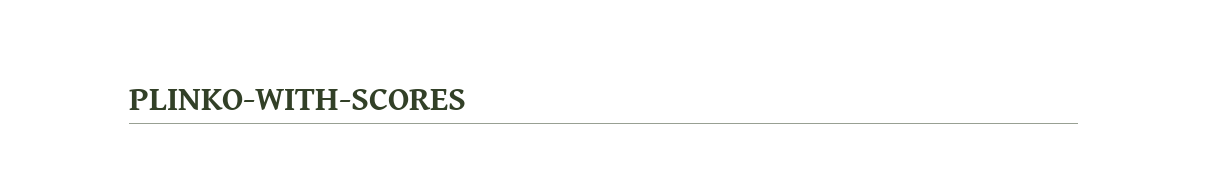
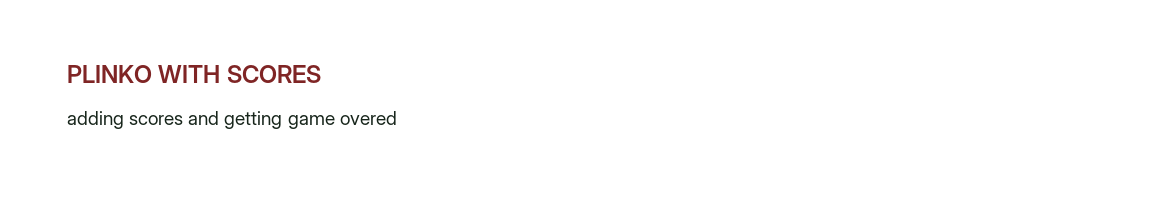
- PLINKO-WITH-SCORES
+ PLINKO WITH SCORES
+ adding scores and getting game overed

